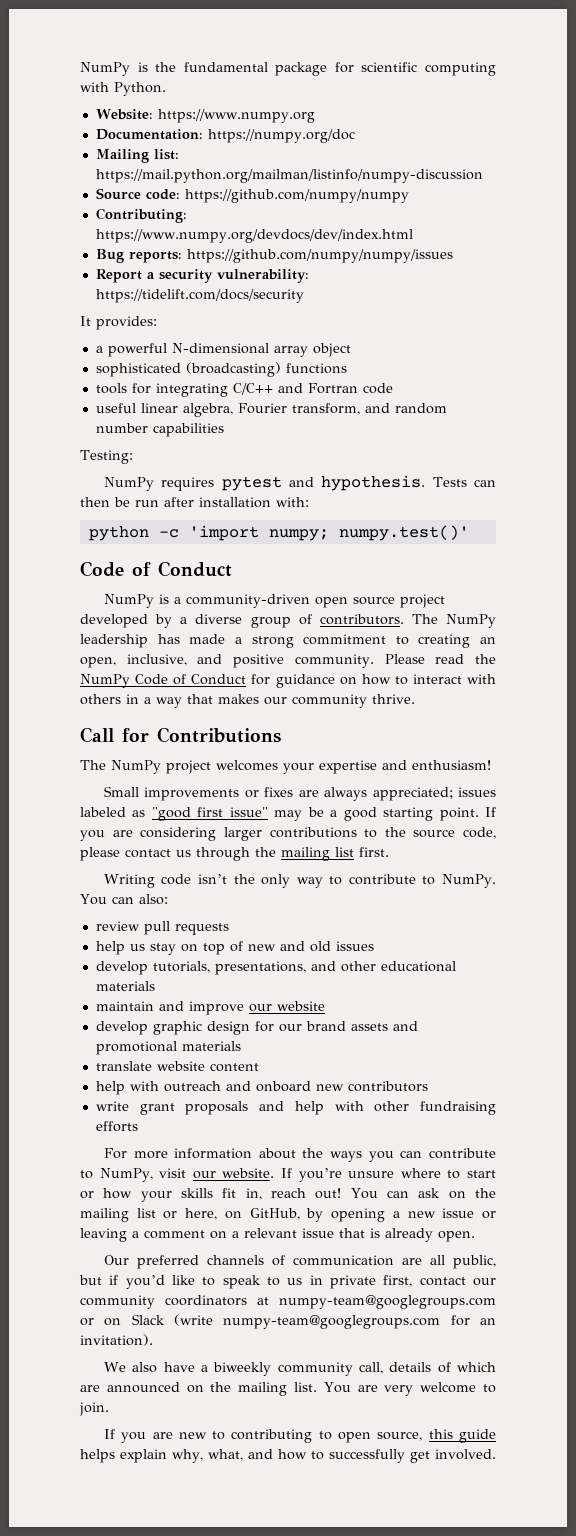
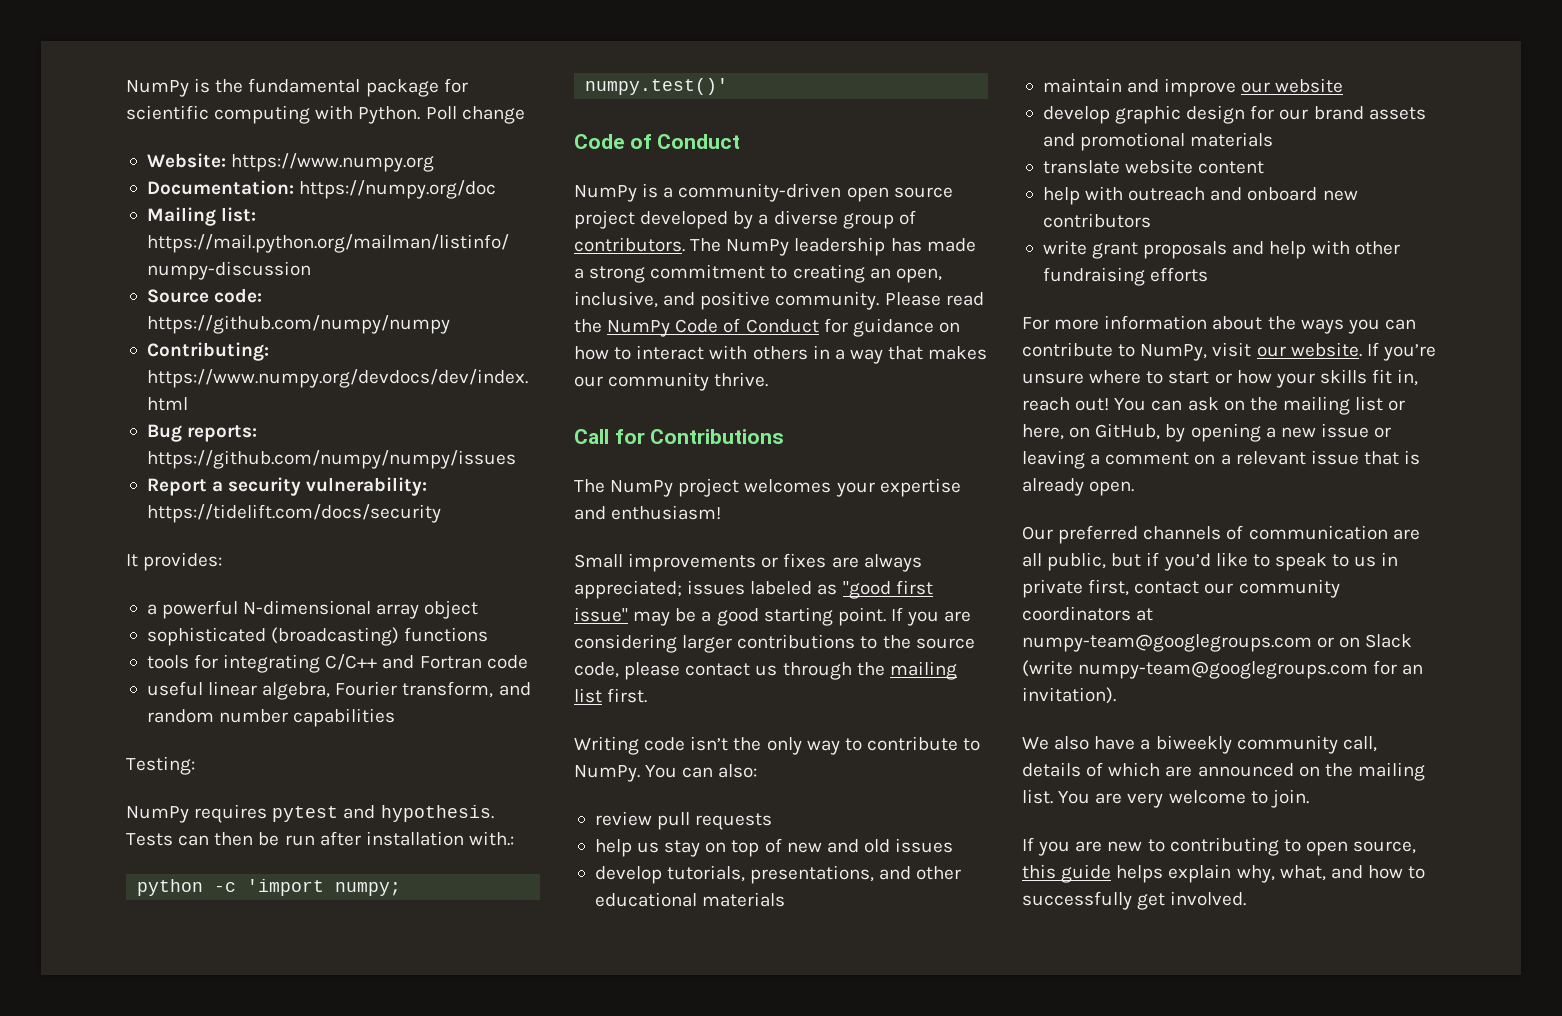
+ Poll change
- Tests can then be run after installation with:
+ Tests can then be run after installation with.:

